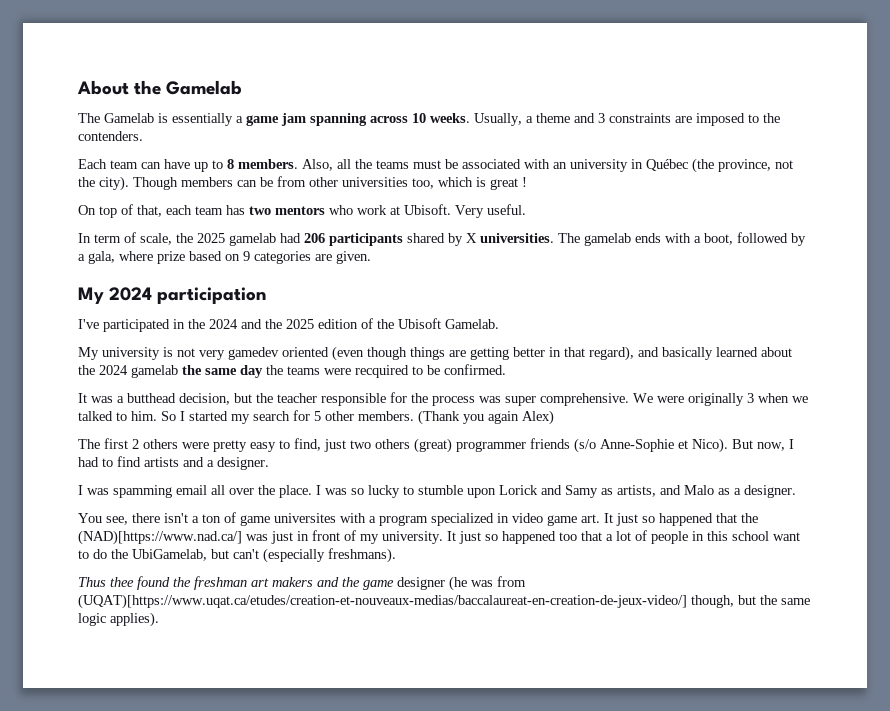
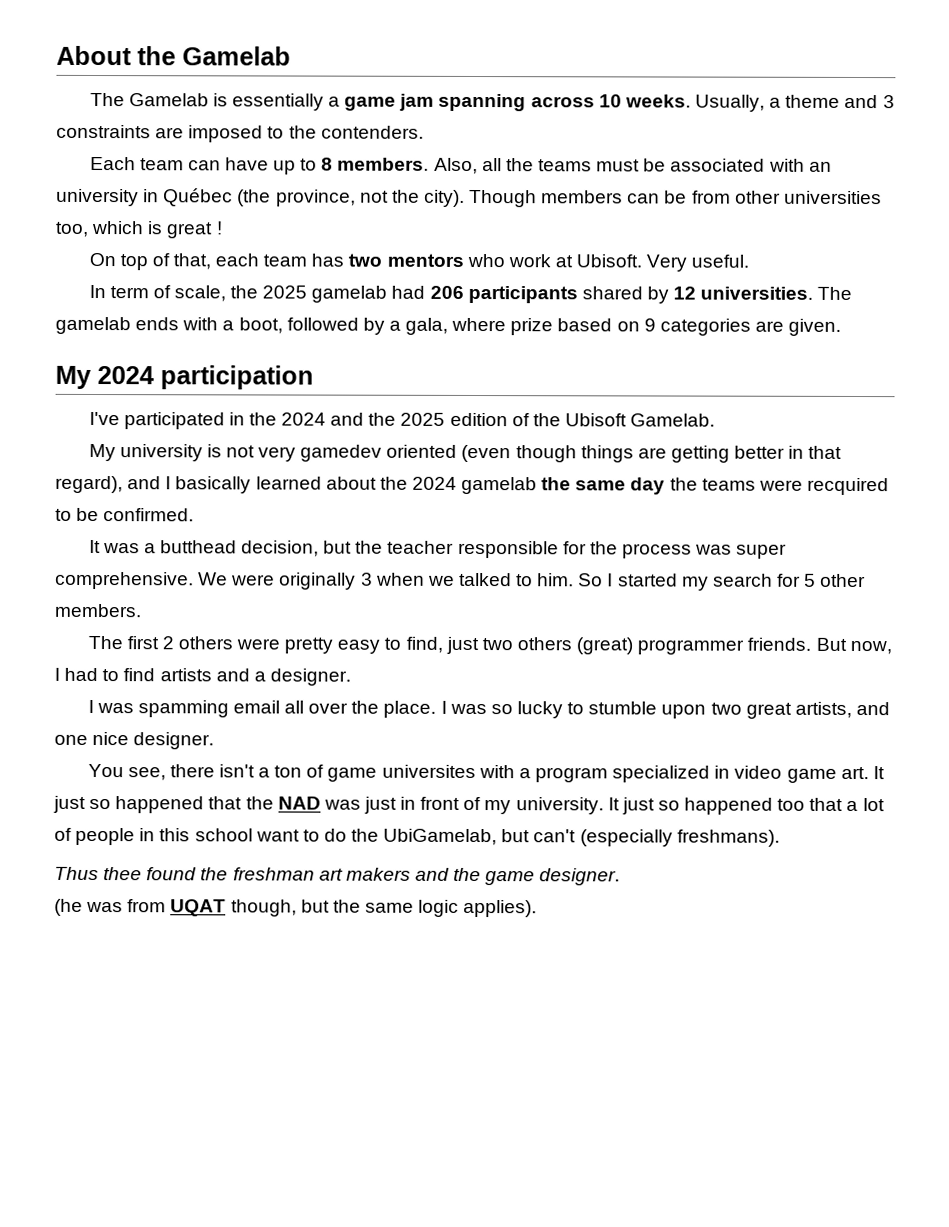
- In term of scale, the 2025 gamelab had 206 participants shared by X universities.
+ In term of scale, the 2025 gamelab had 206 participants shared by 12 universities.
- My university is not very gamedev oriented (even though things are getting better in that regard), and basically learned about the 2024 gamelab the same day the teams were recquired to be confirmed.
+ My university is not very gamedev oriented (even though things are getting better in that regard), and I basically learned about the 2024 gamelab the same day the teams were recquired to be confirmed.
- (Thank you again Alex)
- The first 2 others were pretty easy to find, just two others (great) programmer friends (s/o Anne-Sophie et Nico).
+ The first 2 others were pretty easy to find, just two others (great) programmer friends.
- I was so lucky to stumble upon Lorick and Samy as artists, and Malo as a designer.
+ I was so lucky to stumble upon two great artists, and one nice designer.
- You see, there isn't a ton of game universites with a program specialized in video game art. It just so happened that the (NAD)[https://www.nad.ca/] was just in front of my university.
+ You see, there isn't a ton of game universites with a program specialized in video game art. It just so happened that the NAD was just in front of my university.
- Thus thee found the freshman art makers and the game designer (he was from (UQAT)[https://www.uqat.ca/etudes/creation-et-nouveaux-medias/baccalaureat-en-creation-de-jeux-video/] though, but the same logic applies).
+ Thus thee found the freshman art makers and the game designer.
+ (he was from UQAT though, but the same logic applies).

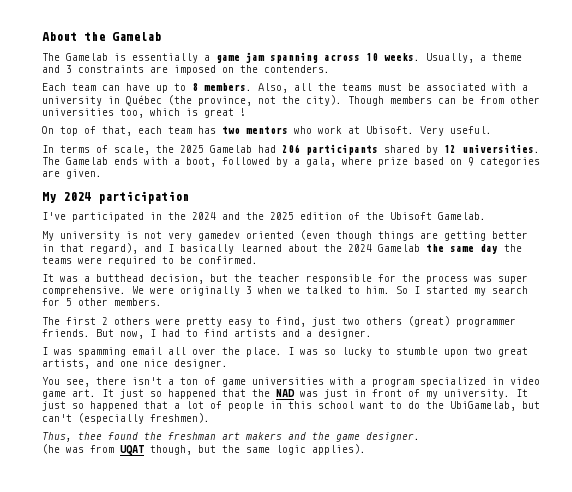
- Usually, a theme and 3 constraints are imposed to the contenders.
+ Usually, a theme and 3 constraints are imposed on the contenders.
- Also, all the teams must be associated with an university in Québec (the province, not the city).
+ Also, all the teams must be associated with a university in Québec (the province, not the city).
- In term of scale, the 2025 gamelab had 206 participants shared by 12 universities.
+ In terms of scale, the 2025 Gamelab had 206 participants shared by 12 universities.
- The gamelab ends with a boot, followed by a gala, where prize based on 9 categories are given.
+ The Gamelab ends with a boot, followed by a gala, where prize based on 9 categories are given.
- My university is not very gamedev oriented (even though things are getting better in that regard), and I basically learned about the 2024 gamelab the same day the teams were recquired to be confirmed.
+ My university is not very gamedev oriented (even though things are getting better in that regard), and I basically learned about the 2024 Gamelab the same day the teams were required to be confirmed.
- You see, there isn't a ton of game universites with a program specialized in video game art. It just so happened that the NAD was just in front of my university.
+ You see, there isn't a ton of game universities with a program specialized in video game art. It just so happened that the NAD was just in front of my university.
- It just so happened too that a lot of people in this school want to do the UbiGamelab, but can't (especially freshmans).
- Thus thee found the freshman art makers and the game designer.
+ It just so happened that a lot of people in this school want to do the UbiGamelab, but can't (especially freshmen).
+ Thus, thee found the freshman art makers and the game designer.

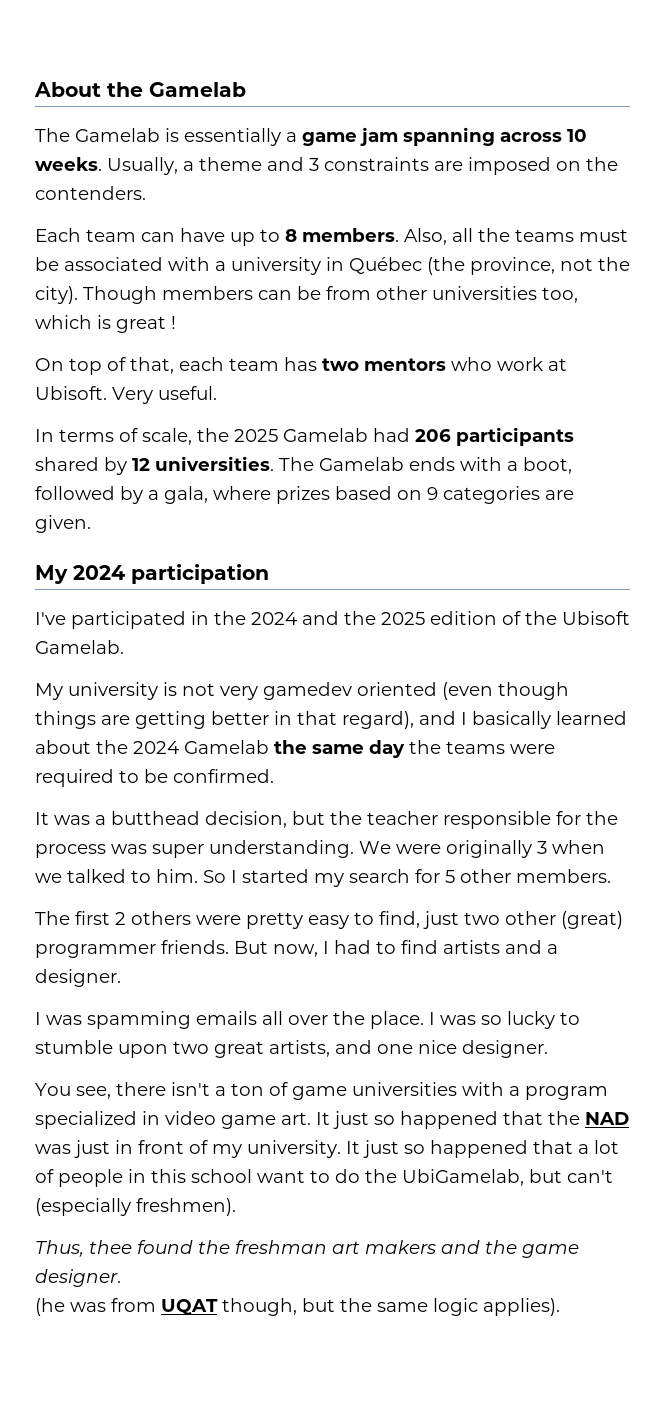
- The Gamelab ends with a boot, followed by a gala, where prize based on 9 categories are given.
+ The Gamelab ends with a boot, followed by a gala, where prizes based on 9 categories are given.
- It was a butthead decision, but the teacher responsible for the process was super comprehensive.
+ It was a butthead decision, but the teacher responsible for the process was super understanding.
- The first 2 others were pretty easy to find, just two others (great) programmer friends.
+ The first 2 others were pretty easy to find, just two other (great) programmer friends.
- I was spamming email all over the place.
+ I was spamming emails all over the place.

